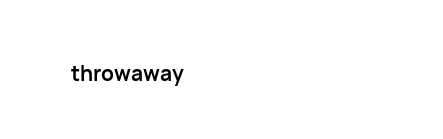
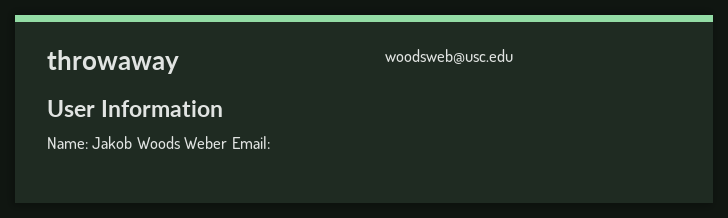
+ User Information
+ Name: Jakob Woods Weber Email: woodsweb@usc.edu

